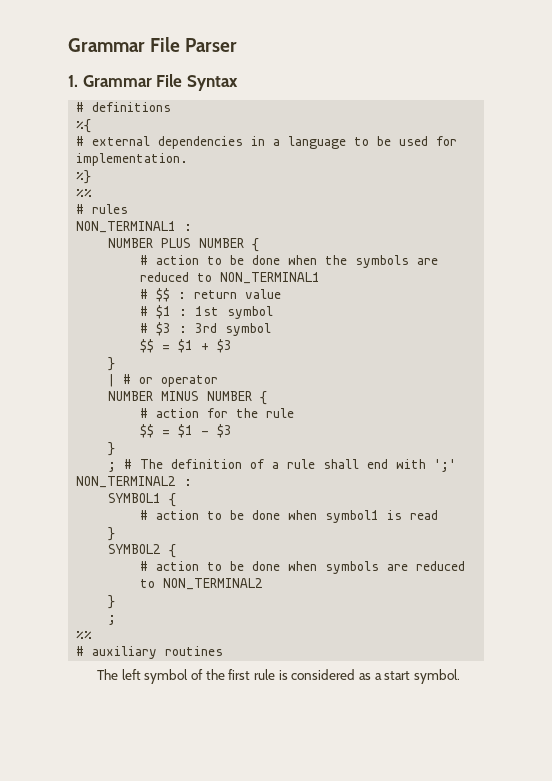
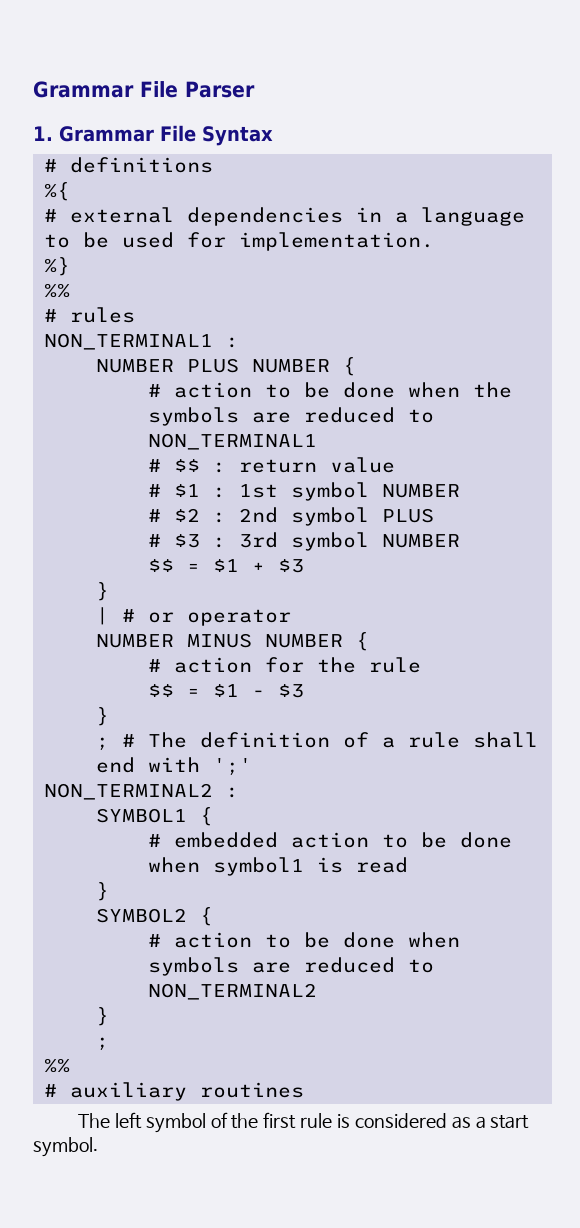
- # $1 : 1st symbol
+ # $1 : 1st symbol NUMBER
+ # $2 : 2nd symbol PLUS
- # $3 : 3rd symbol
+ # $3 : 3rd symbol NUMBER
- # action to be done when symbol1 is read
+ # embedded action to be done when symbol1 is read

